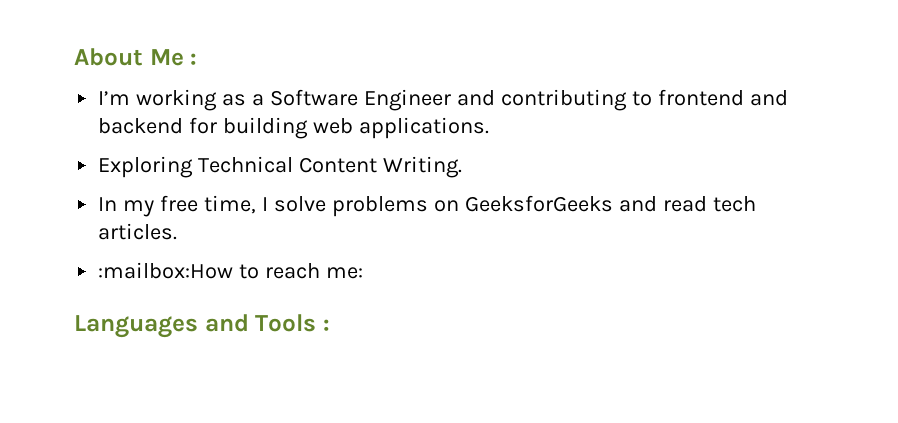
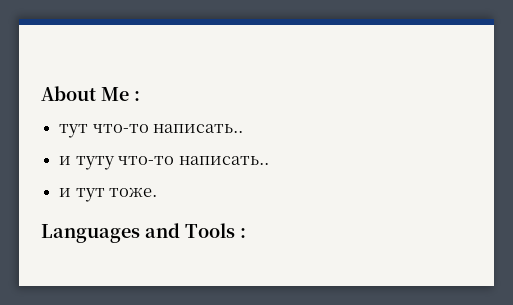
- I’m working as a Software Engineer and contributing to frontend and backend for building web applications.
- Exploring Technical Content Writing.
- In my free time, I solve problems on GeeksforGeeks and read tech articles.
- :mailbox:How to reach me:
+ тут что-то написать..
+ и туту что-то написать..
+ и тут тоже.

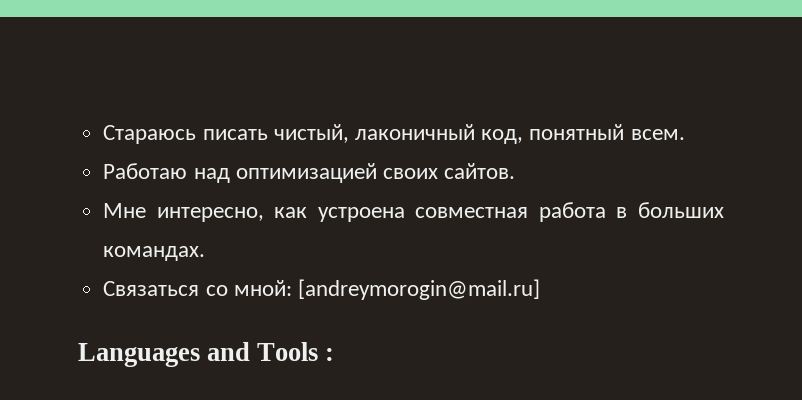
- About Me :
- тут что-то написать..
- и туту что-то написать..
- и тут тоже.
+ Стараюсь писать чистый, лаконичный код, понятный всем.
+ Работаю над оптимизацией своих сайтов.
+ Мне интересно, как устроена совместная работа в больших командах.
+ Связаться со мной: [andreymorogin@mail.ru]

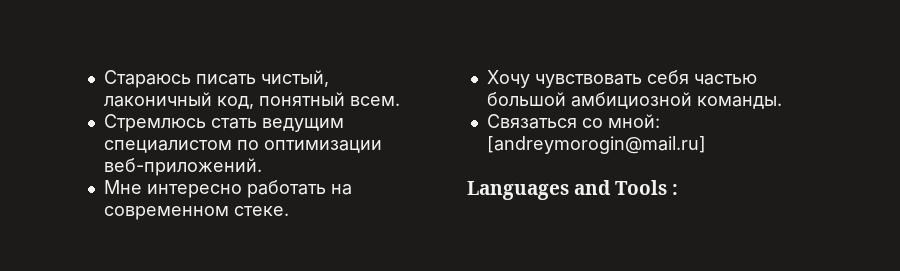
- Работаю над оптимизацией своих сайтов.
- Мне интересно, как устроена совместная работа в больших командах.
+ Стремлюсь стать ведущим специалистом по оптимизации веб-приложений.
+ Мне интересно работать на современном стеке.
+ Хочу чувствовать себя частью большой амбициозной команды.

